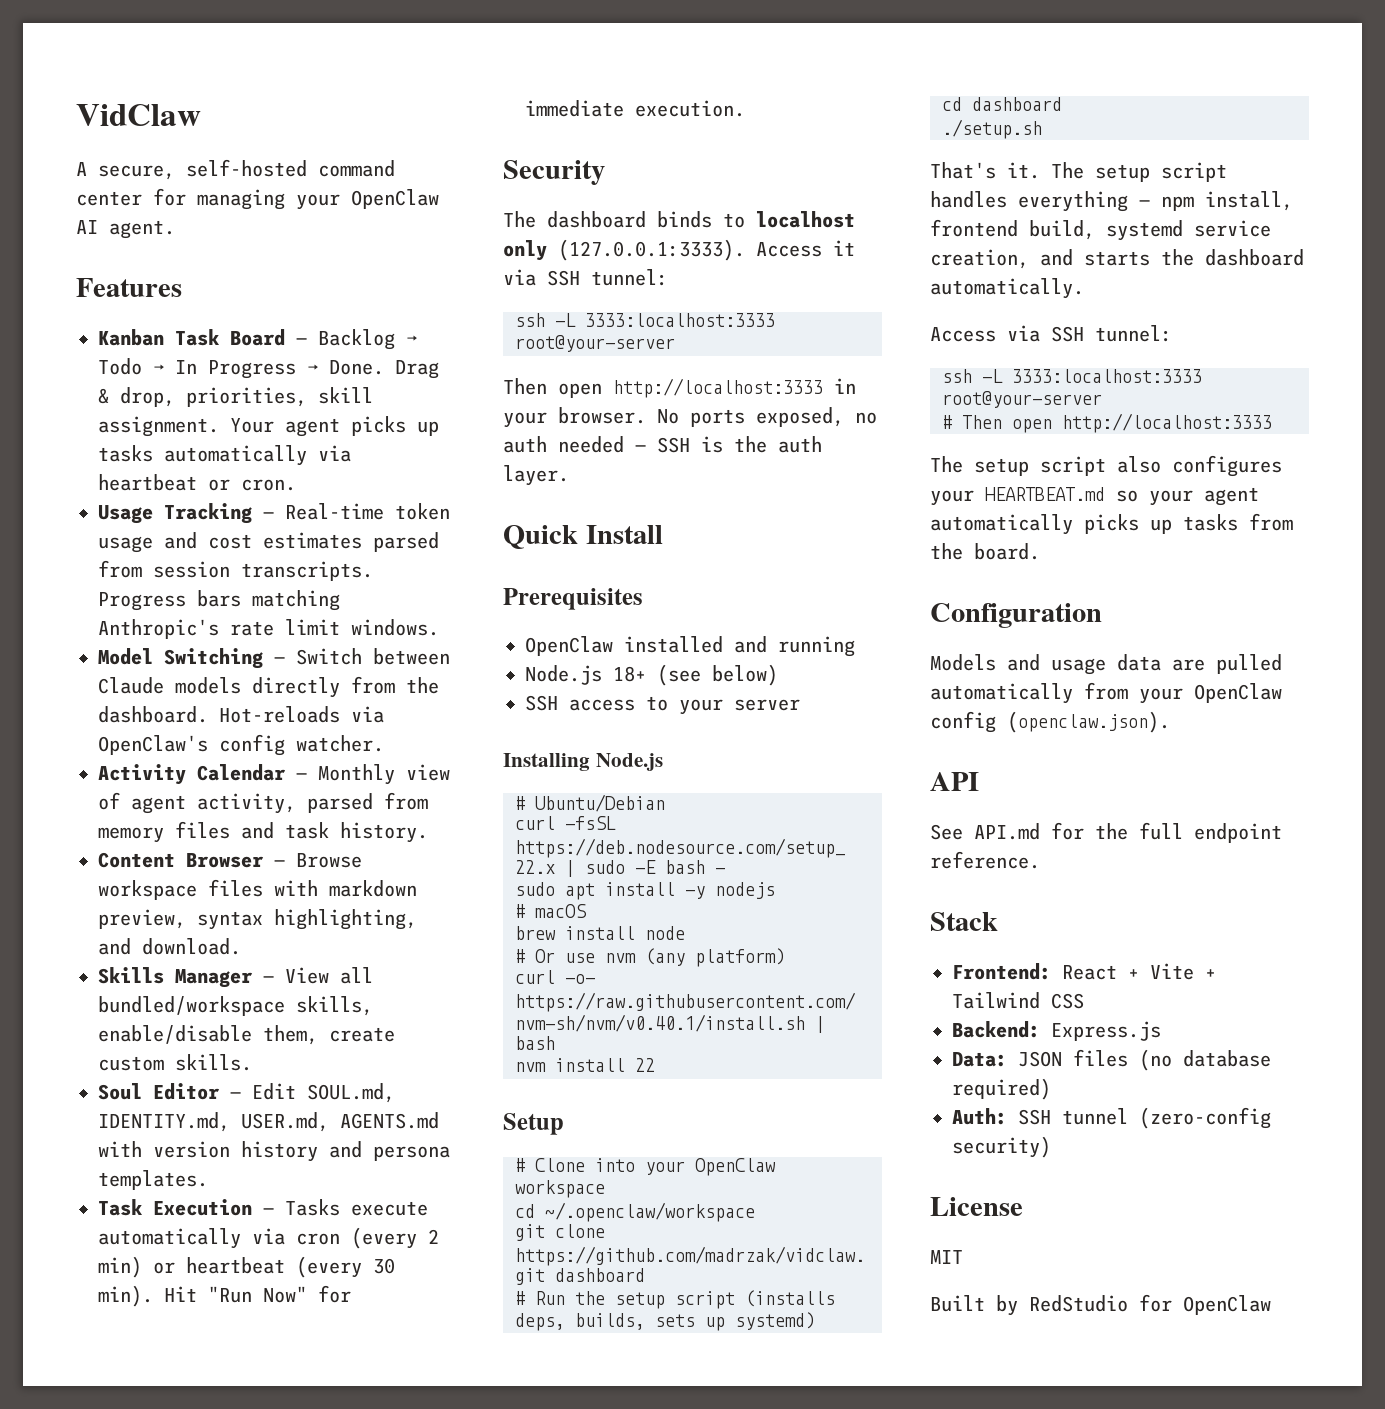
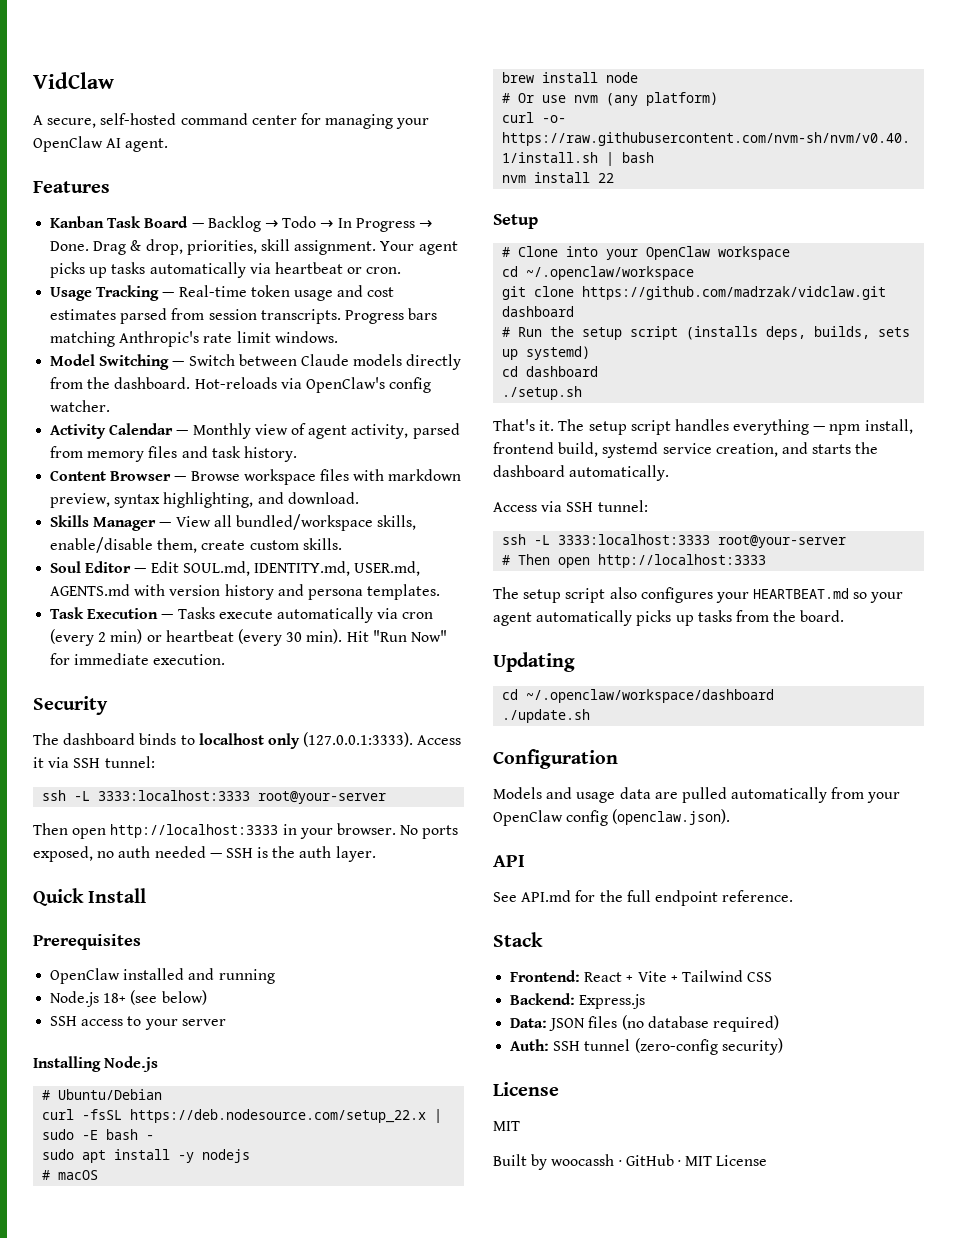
+ Updating
+ cd ~/.openclaw/workspace/dashboard
+ ./update.sh
- Built by RedStudio for OpenClaw
+ Built by woocassh · GitHub · MIT License

